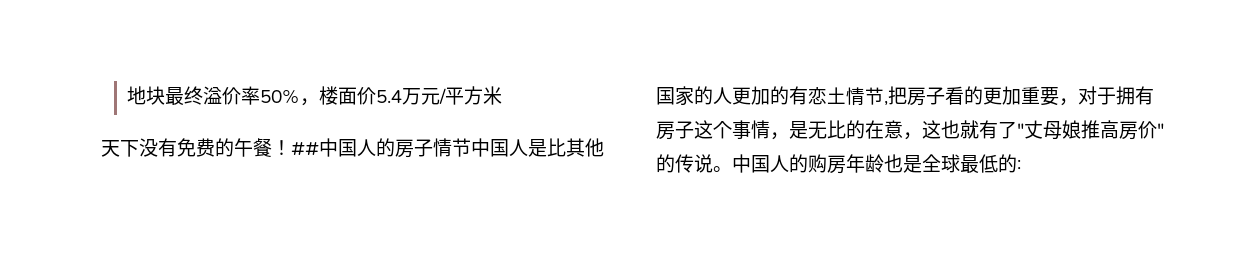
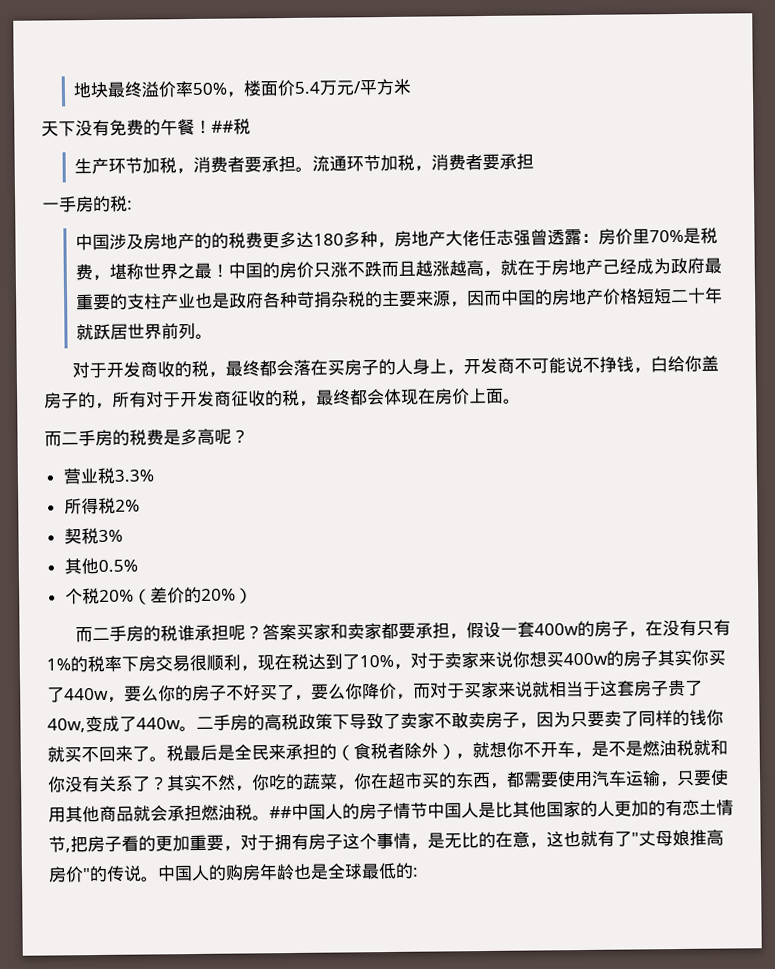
- ##中国人的房子情节中国人是比其他国家的人更加的有恋土情节,把房子看的更加重要，对于拥有房子这个事情，是无比的在意，这也就有了"丈母娘推高房价"的传说。
+ ##税
+ 生产环节加税，消费者要承担。流通环节加税，消费者要承担
+ 一手房的税:
+ 中国涉及房地产的的税费更多达180多种，房地产大佬任志强曾透露：房价里70%是税费，堪称世界之最！中囯的房价只涨不跌而且越涨越高，就在于房地产己经成为政府最重要的支柱产业也是政府各种苛捐杂税的主要来源，因而中囯的房地产价格短短二十年就跃居世界前列。
+ 对于开发商收的税，最终都会落在买房子的人身上，开发商不可能说不挣钱，白给你盖房子的，所有对于开发商征收的税，最终都会体现在房价上面。
+ 而二手房的税费是多高呢？
+ 营业税3.3%
+ 所得税2%
+ 契税3%
+ 其他0.5%
+ 个税20%（差价的20%）
+ 而二手房的税谁承担呢？答案买家和卖家都要承担，假设一套400w的房子，在没有只有1%的税率下房交易很顺利，现在税达到了10%，对于卖家来说你想买400w的房子其实你买了440w，要么你的房子不好买了，要么你降价，而对于买家来说就相当于这套房子贵了40w,变成了440w。二手房的高税政策下导致了卖家不敢卖房子，因为只要卖了同样的钱你就买不回来了。税最后是全民来承担的（食税者除外），就想你不开车，是不是燃油税就和你没有关系了？其实不然，你吃的蔬菜，你在超市买的东西，都需要使用汽车运输，只要使用其他商品就会承担燃油税。##中国人的房子情节中国人是比其他国家的人更加的有恋土情节,把房子看的更加重要，对于拥有房子这个事情，是无比的在意，这也就有了"丈母娘推高房价"的传说。

